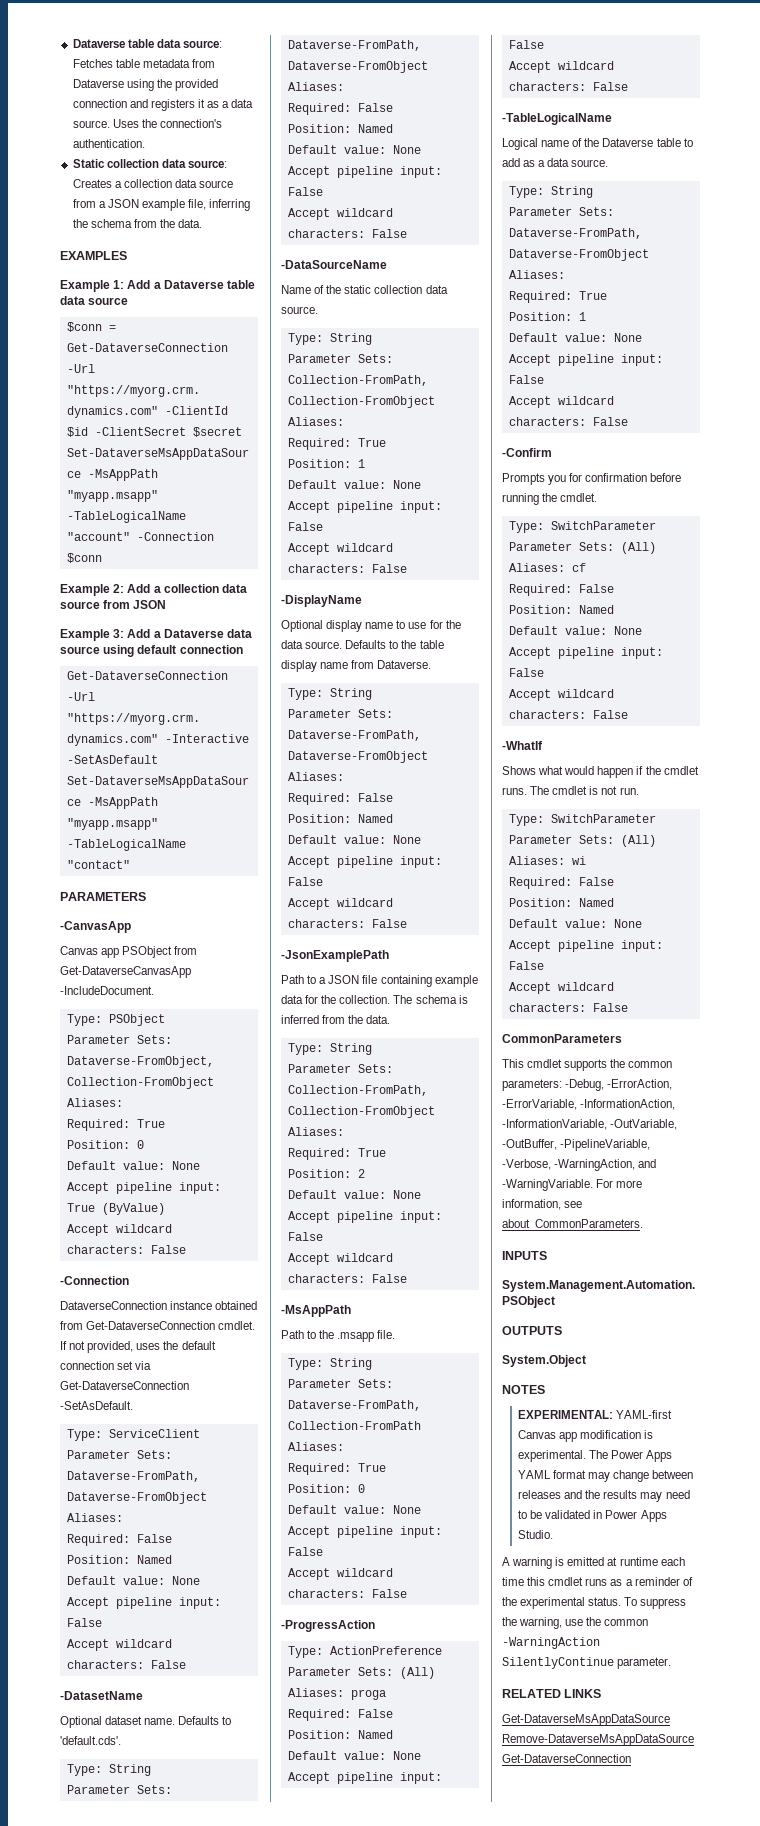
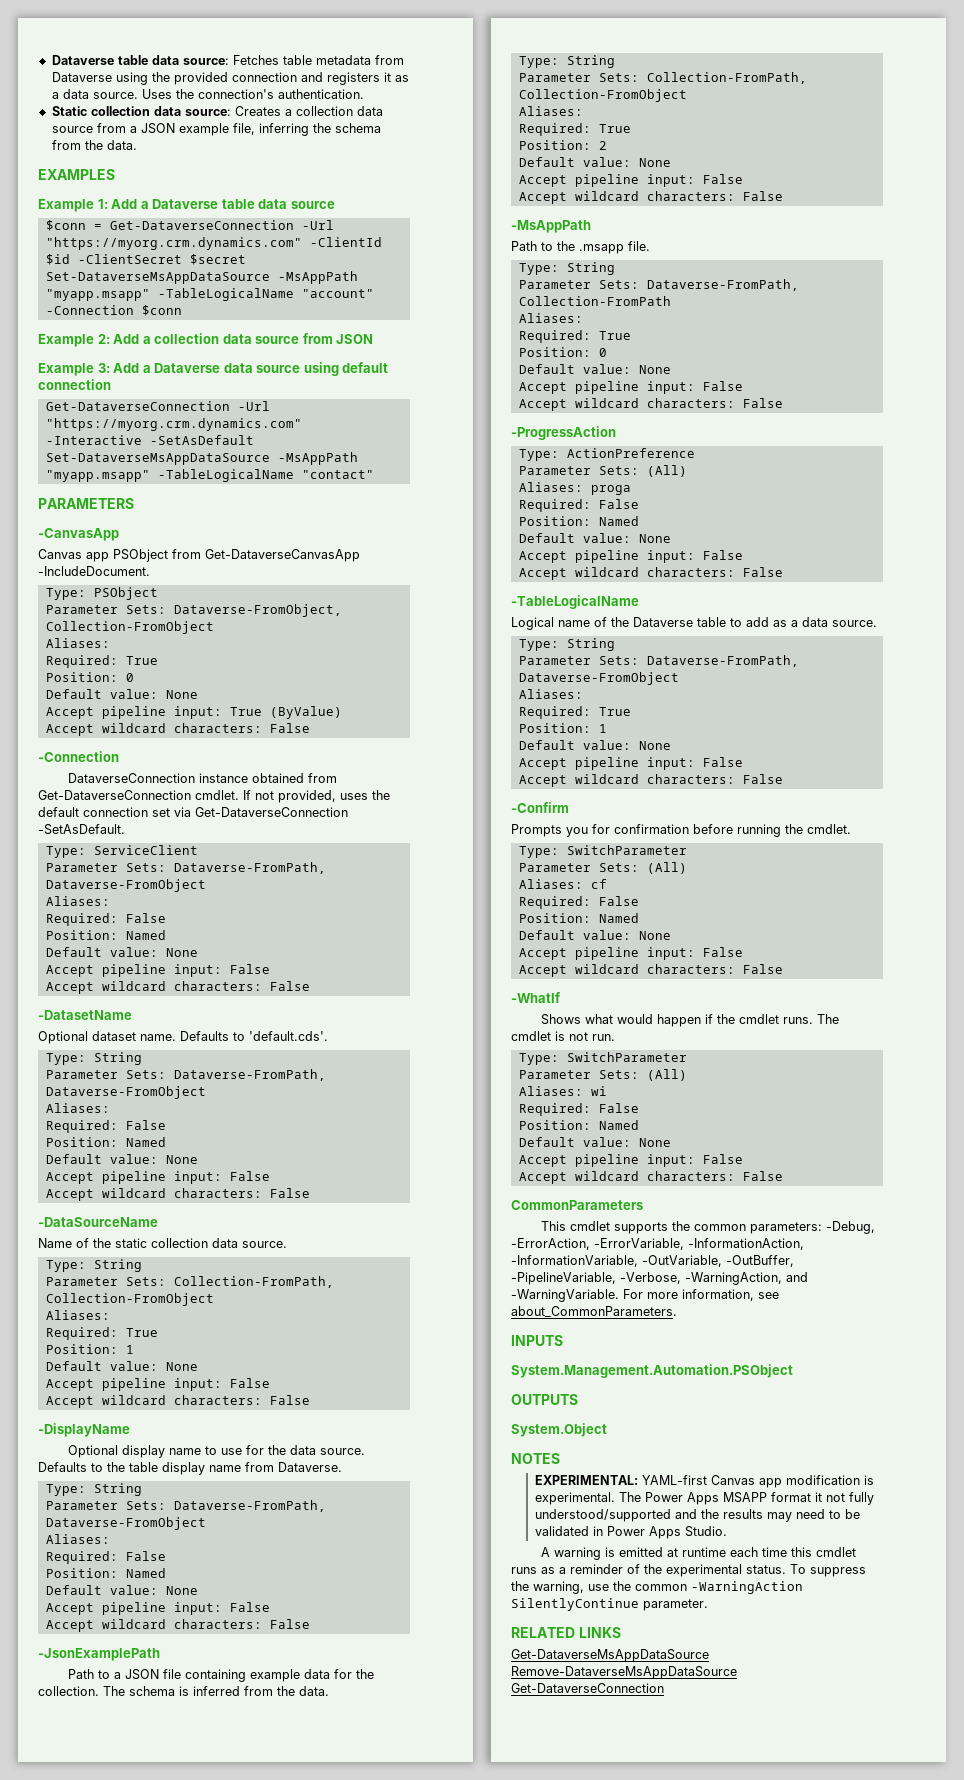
- The Power Apps YAML format may change between releases and the results may need to be validated in Power Apps Studio.
+ The Power Apps MSAPP format it not fully understood/supported and the results may need to be validated in Power Apps Studio.

